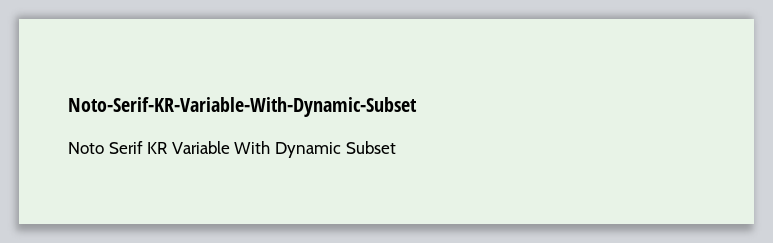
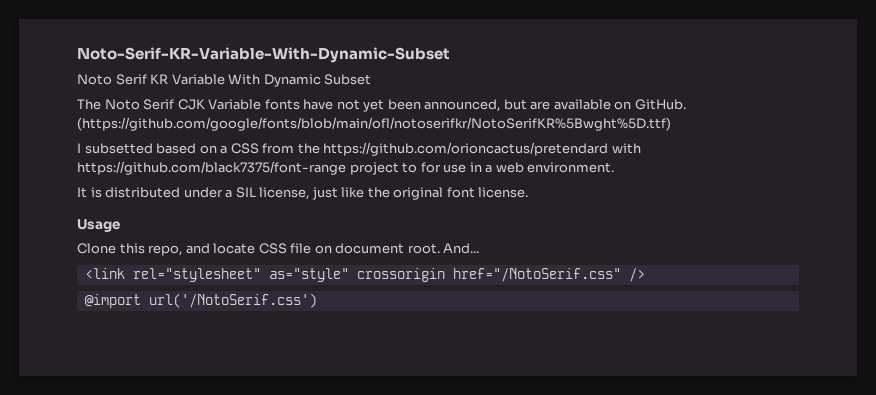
+ The Noto Serif CJK Variable fonts have not yet been announced, but are available on GitHub. (https://github.com/google/fonts/blob/main/ofl/notoserifkr/NotoSerifKR%5Bwght%5D.ttf)
+ I subsetted based on a CSS from the https://github.com/orioncactus/pretendard with https://github.com/black7375/font-range project to for use in a web environment.
+ It is distributed under a SIL license, just like the original font license.
+ Usage
+ Clone this repo, and locate CSS file on document root. And...
+ <link rel="stylesheet" as="style" crossorigin href="/NotoSerif.css" />
+ @import url('/NotoSerif.css')

